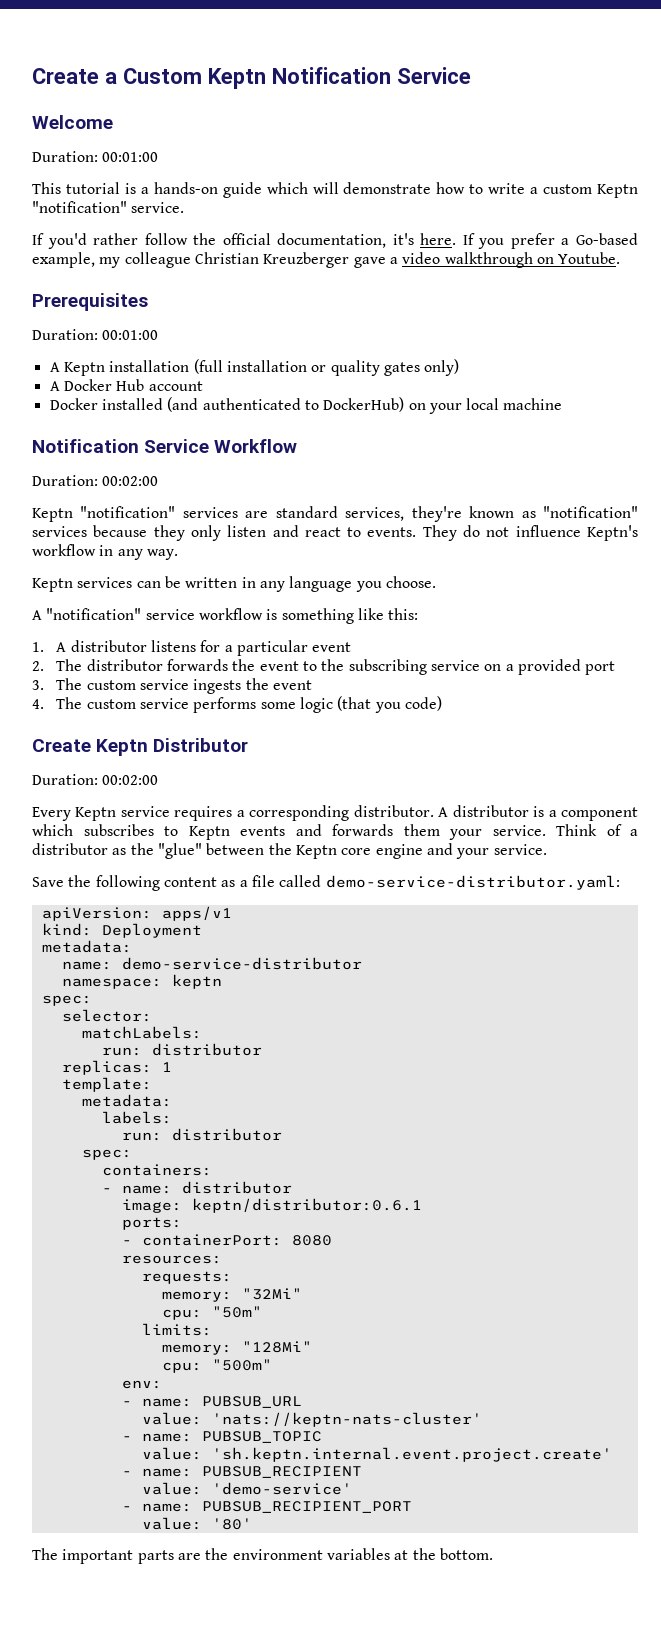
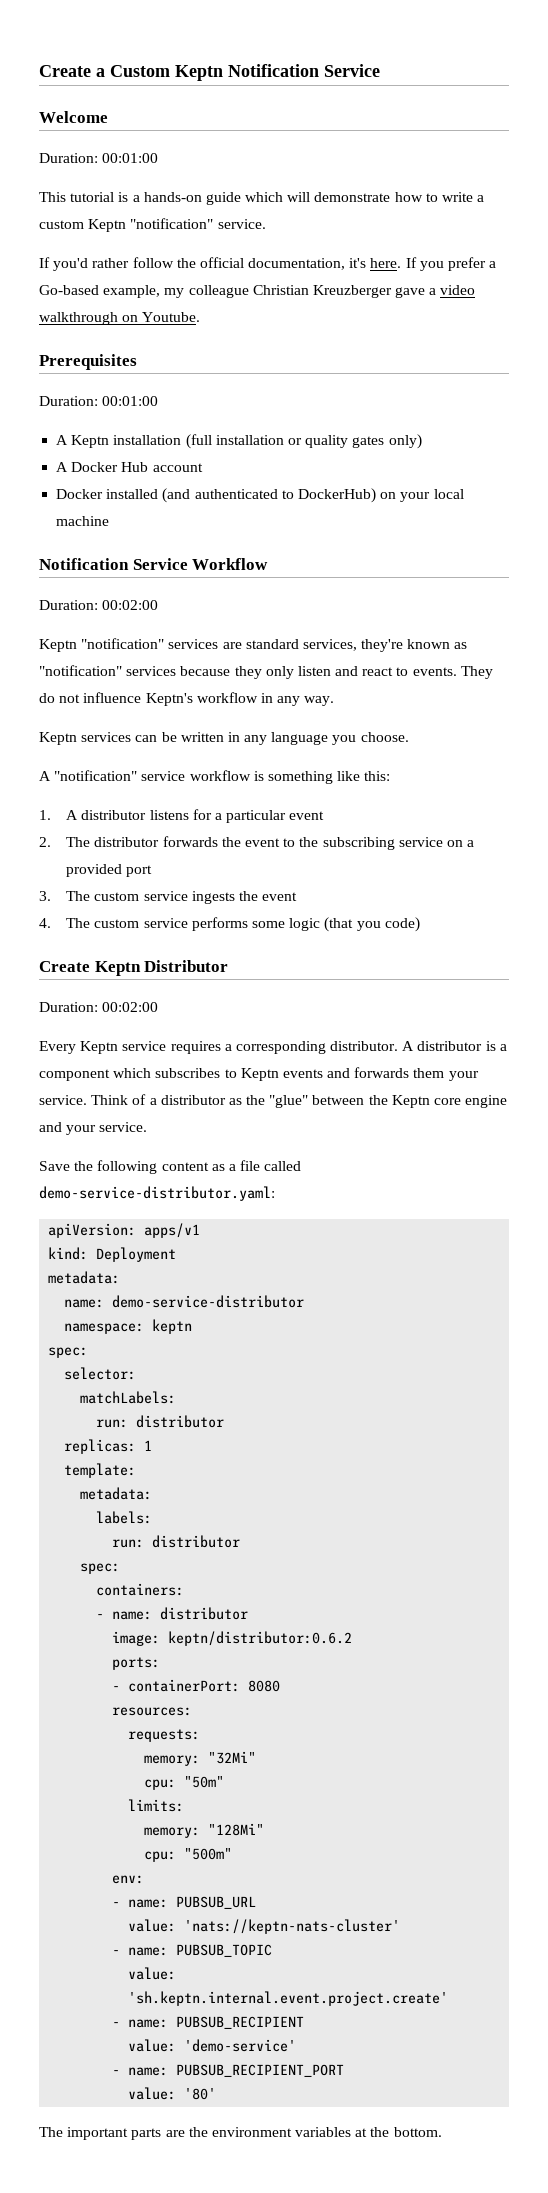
- image: keptn/distributor:0.6.1
+ image: keptn/distributor:0.6.2

